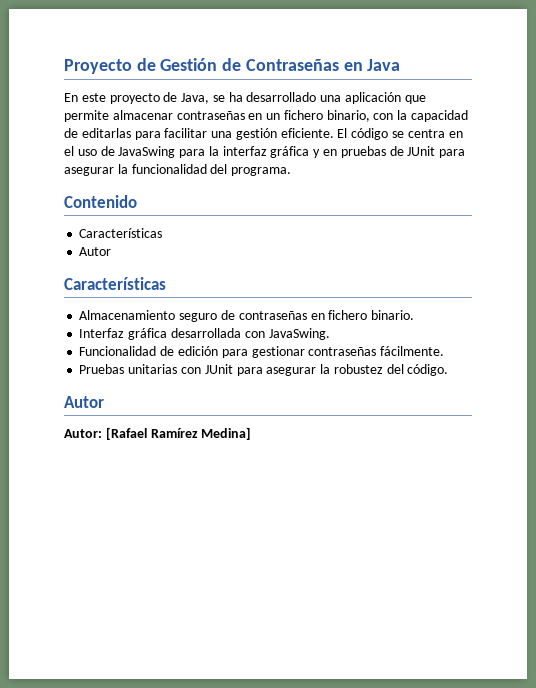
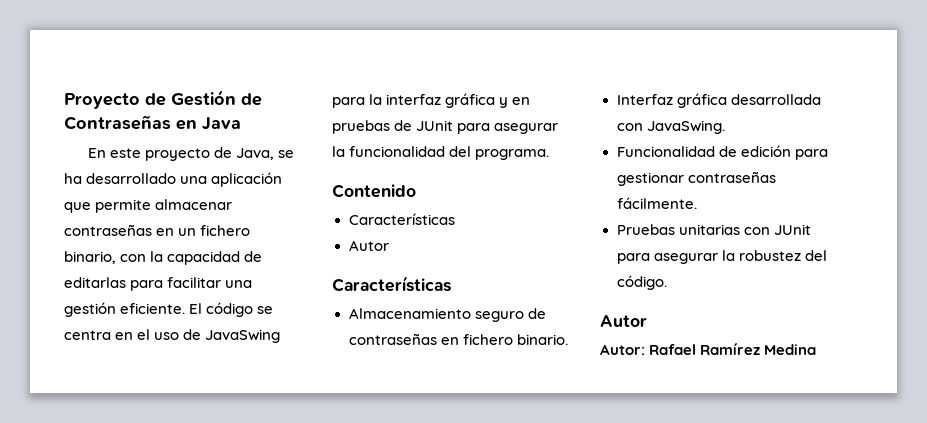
- Autor: [Rafael Ramírez Medina]
+ Autor: Rafael Ramírez Medina

